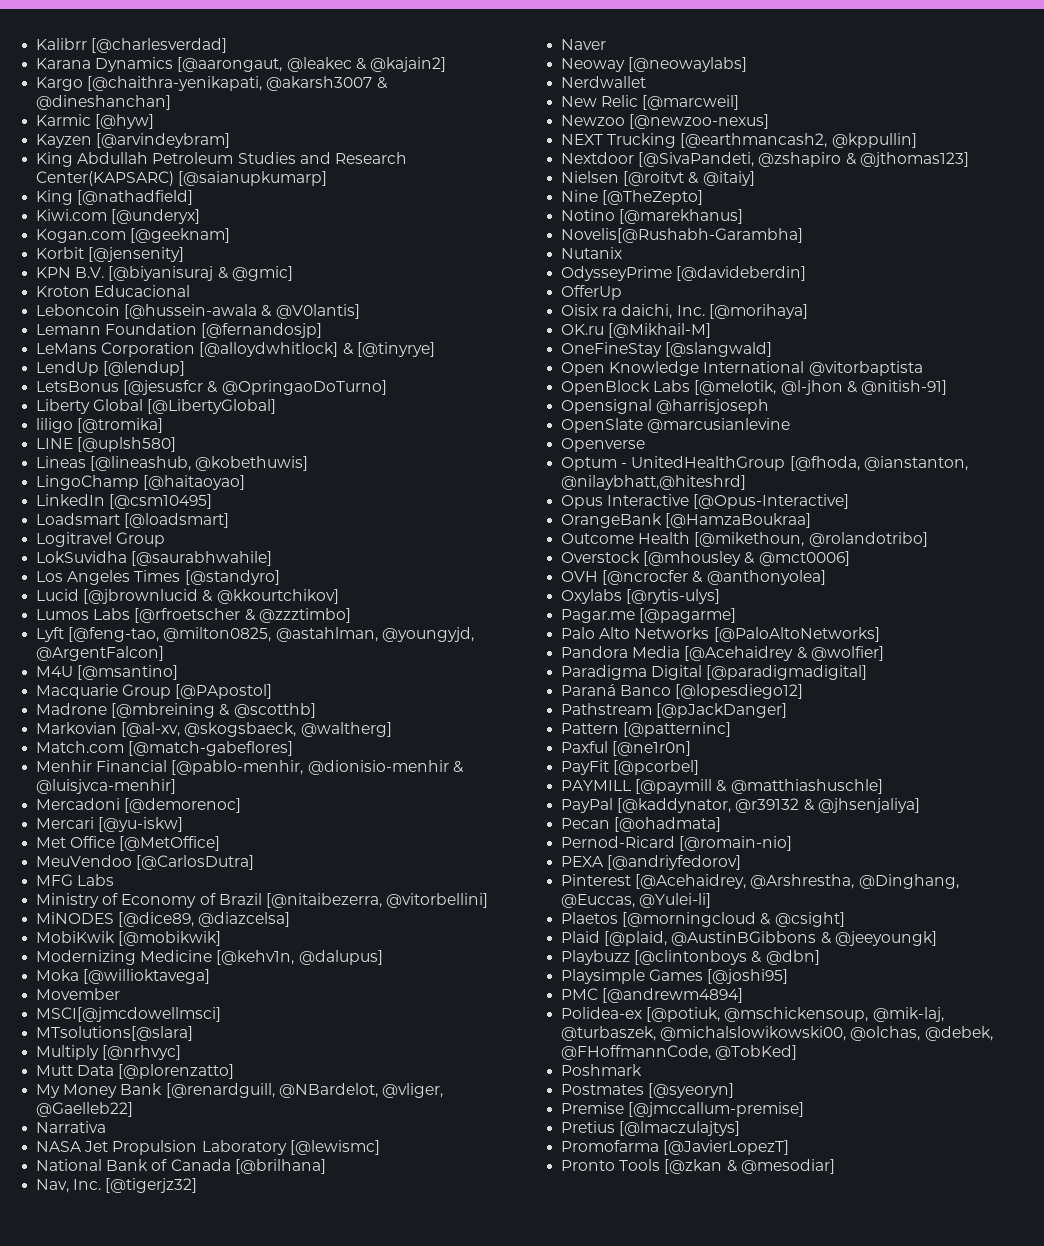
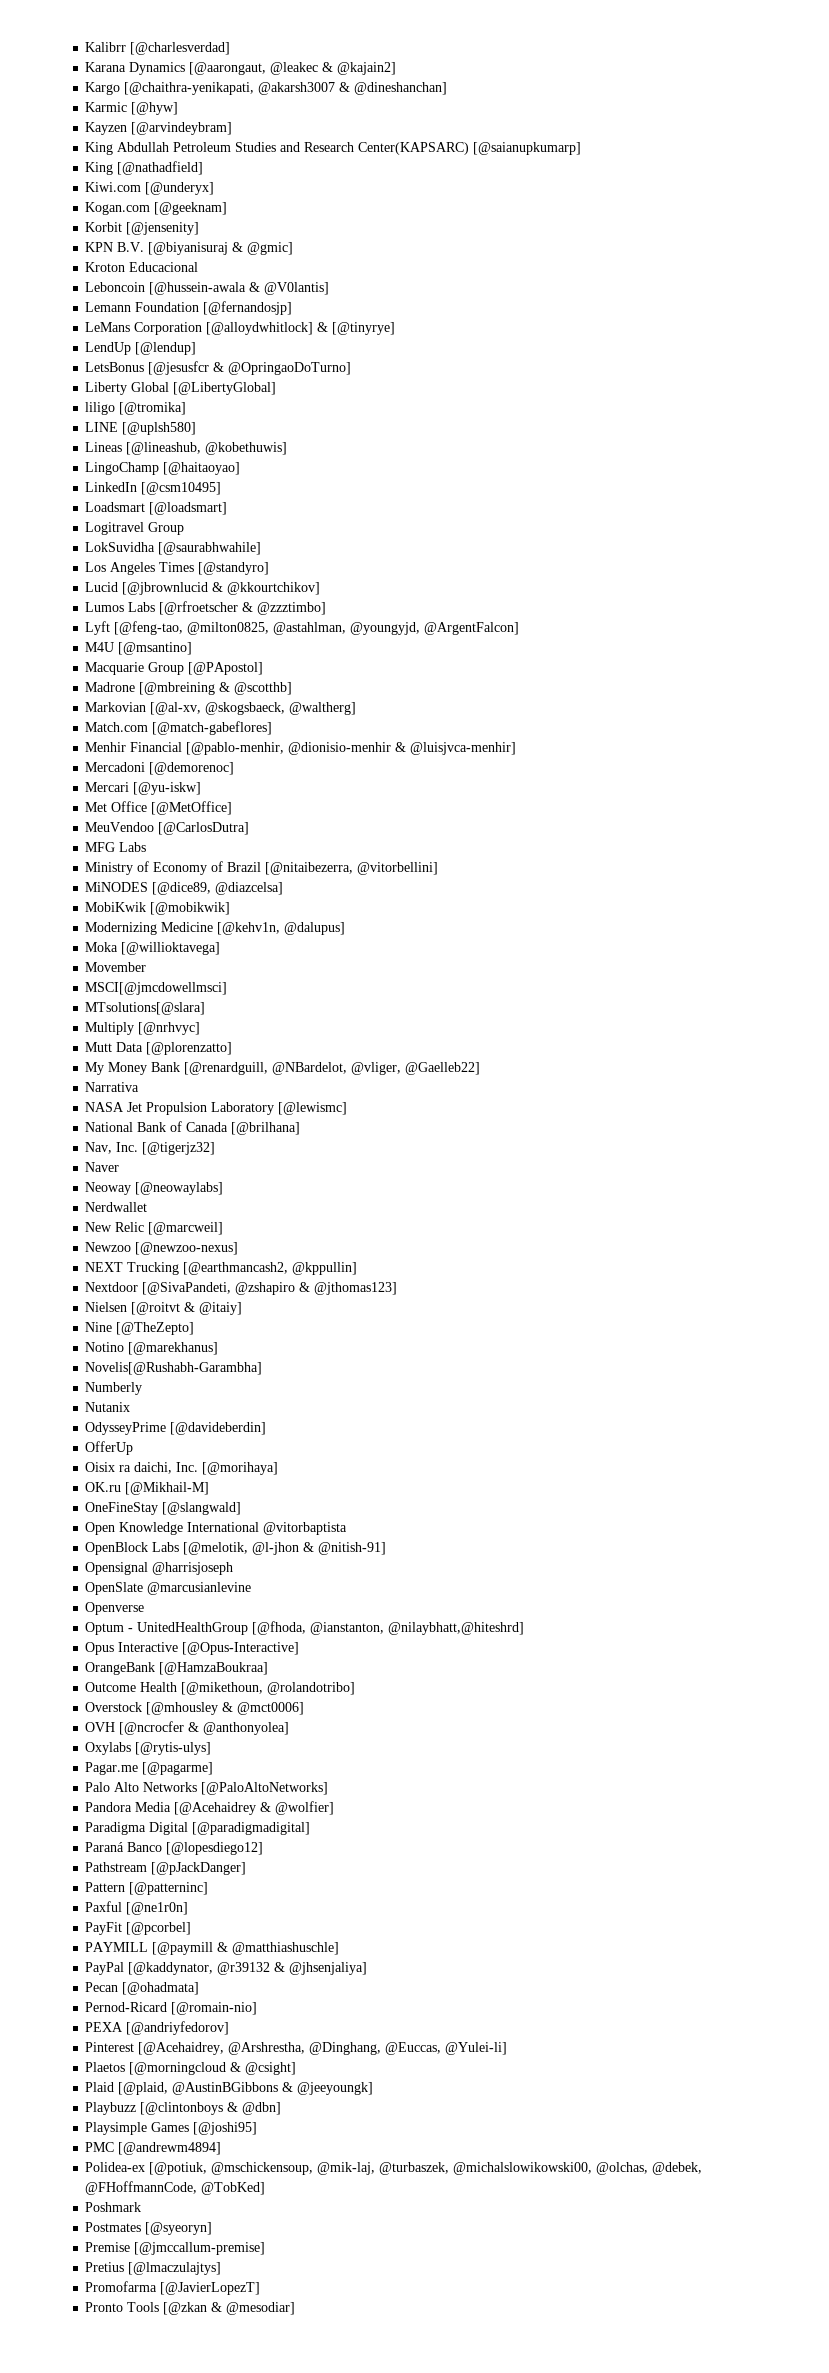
+ Numberly

